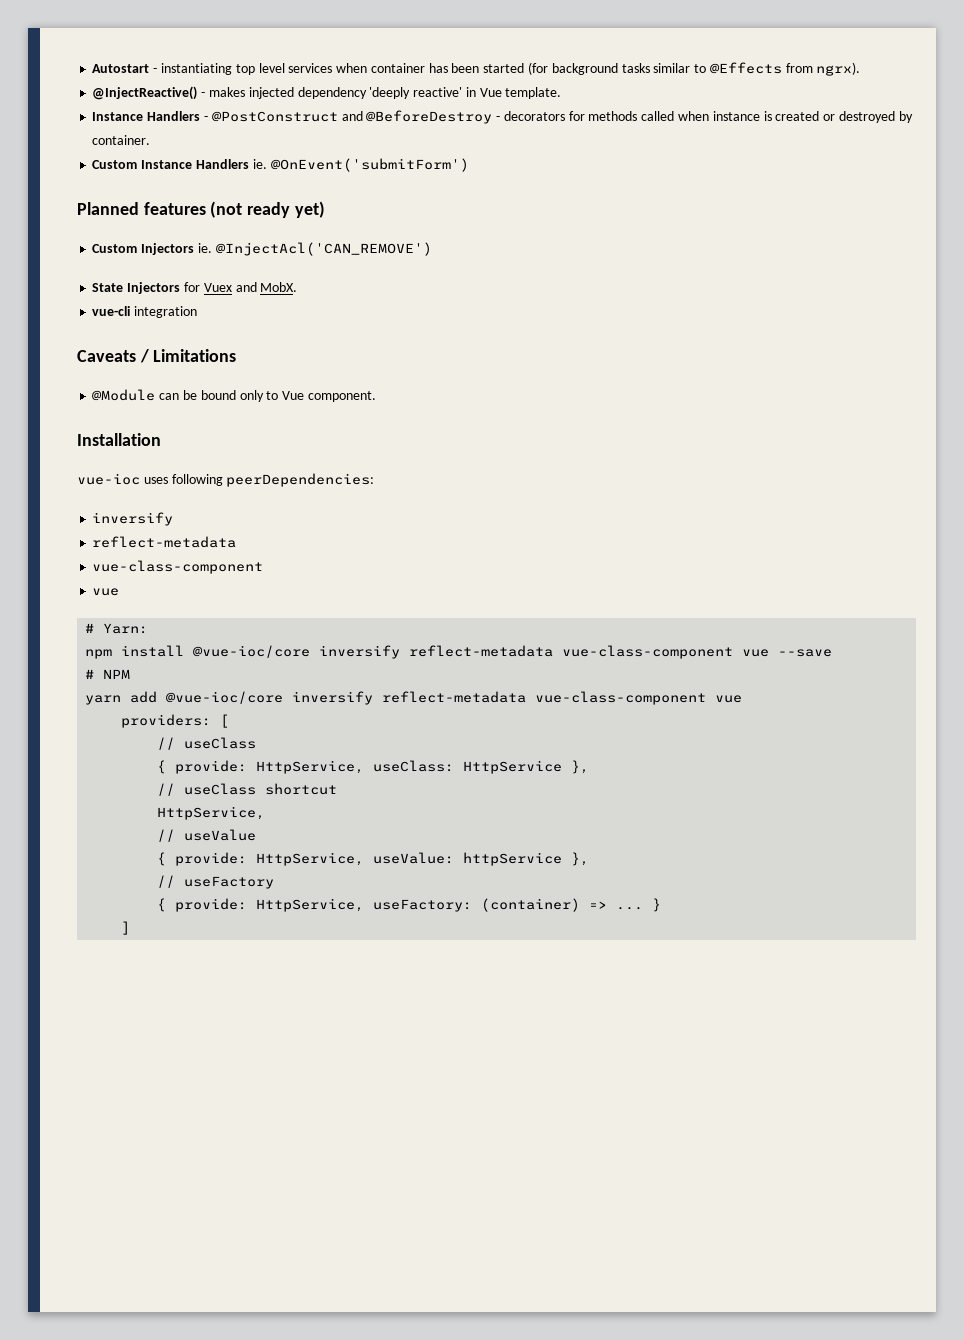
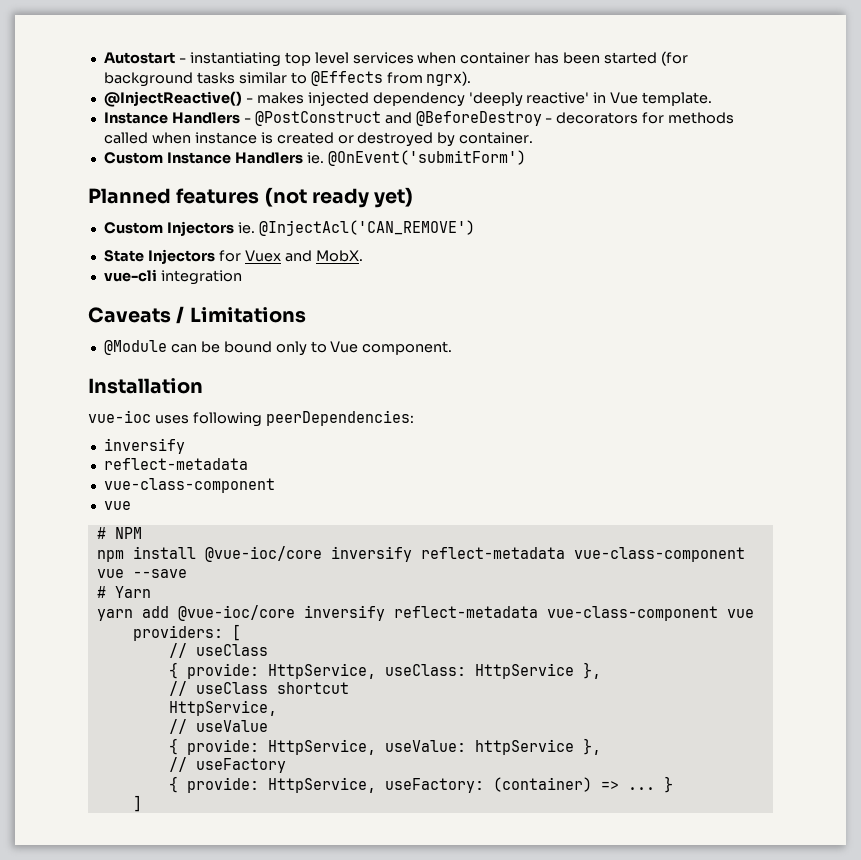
- # Yarn:
+ # NPM
- # NPM
+ # Yarn

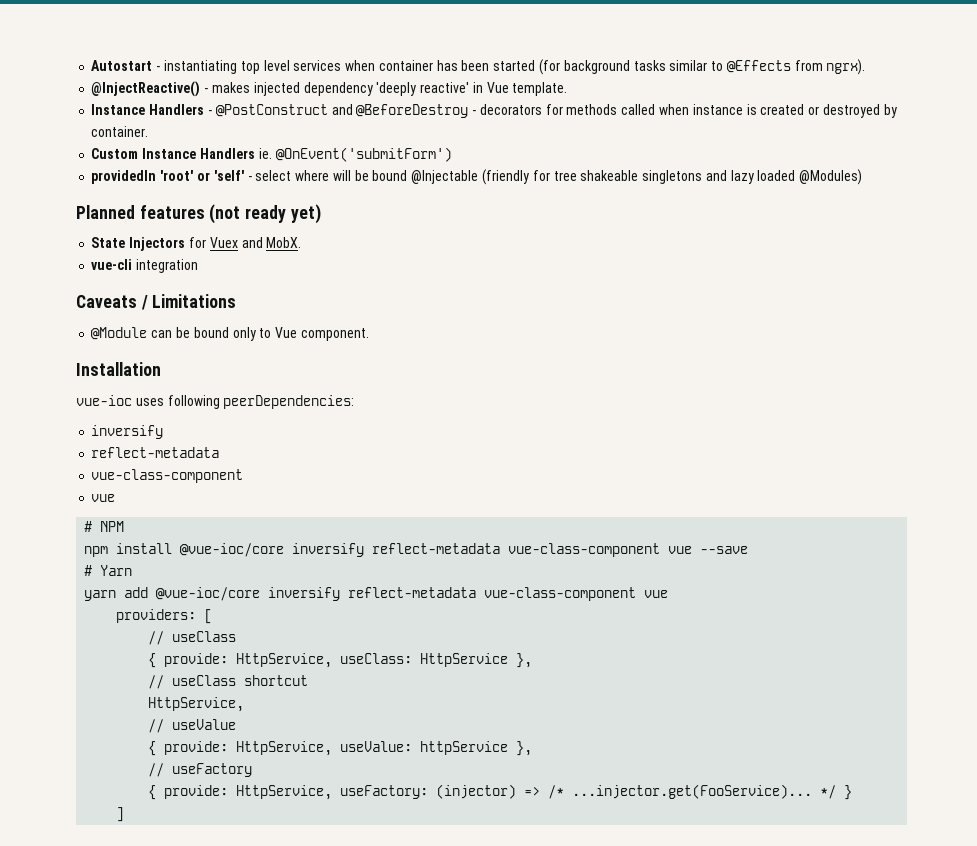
+ providedIn 'root' or 'self' - select where will be bound @Injectable (friendly for tree shakeable singletons and lazy loaded @Modules)
- Custom Injectors ie. @InjectAcl('CAN_REMOVE')
- { provide: HttpService, useFactory: (container) => ... }
+ { provide: HttpService, useFactory: (injector) => /* ...injector.get(FooService)... */ }

